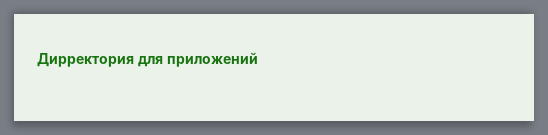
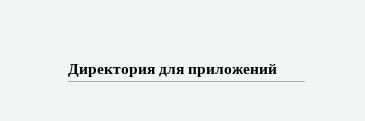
- Дирректория для приложений
+ Директория для приложений

